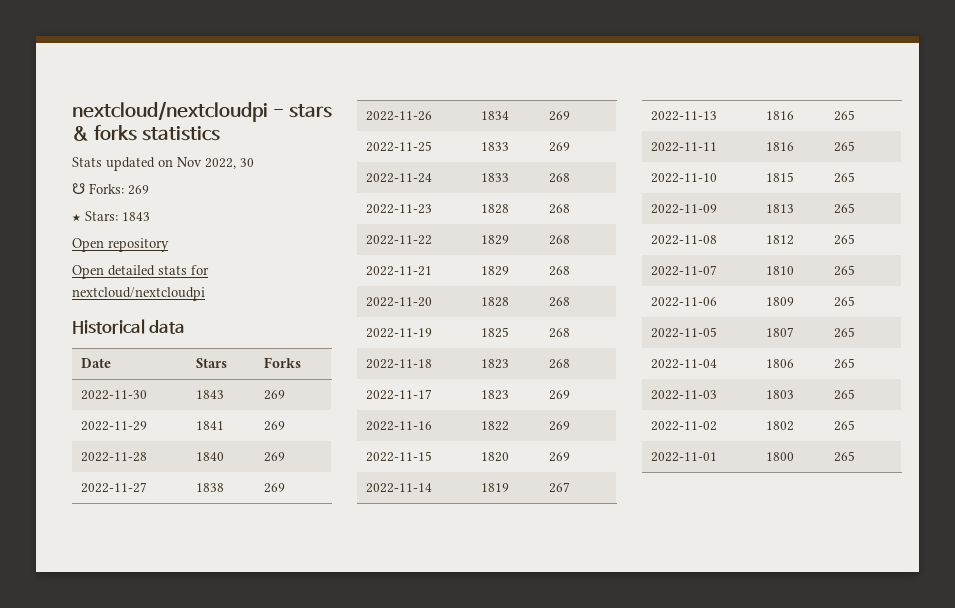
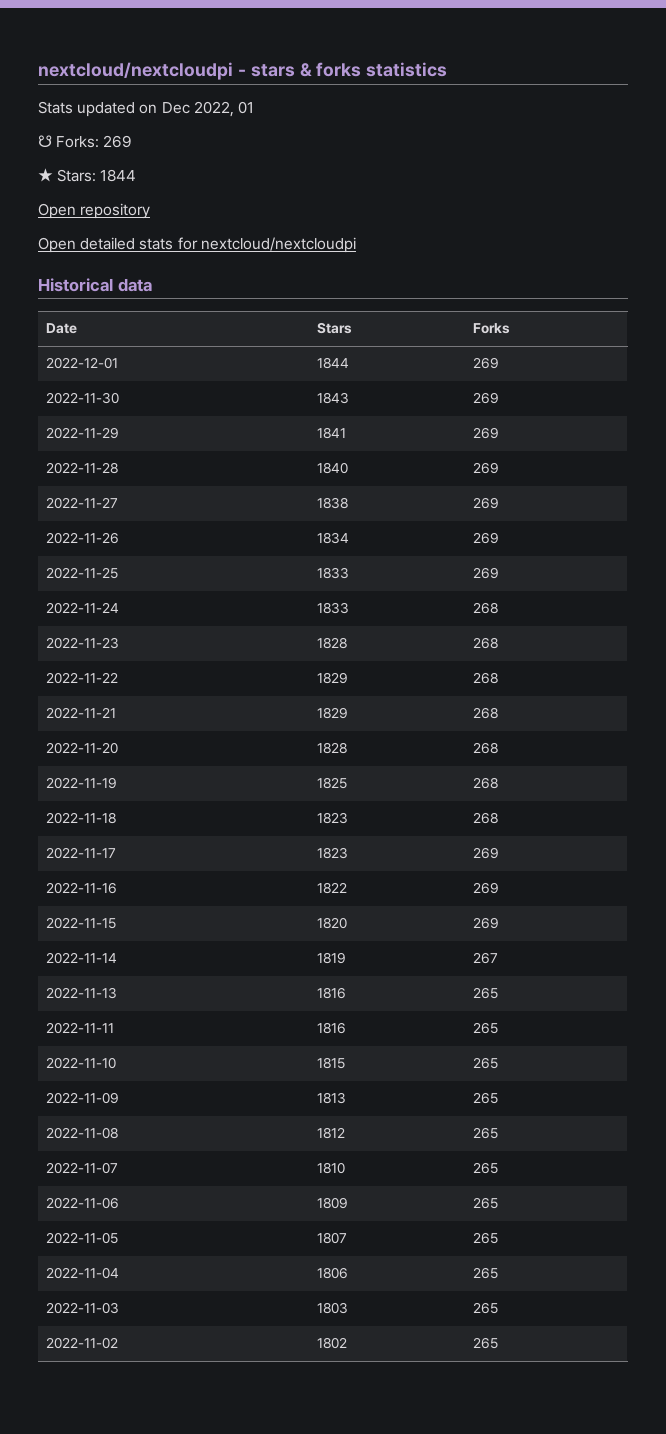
- Stats updated on Nov 2022, 30
+ Stats updated on Dec 2022, 01
- ★ Stars: 1843
+ ★ Stars: 1844
+ 2022-12-01 | 1844 | 269
- 2022-11-01 | 1800 | 265

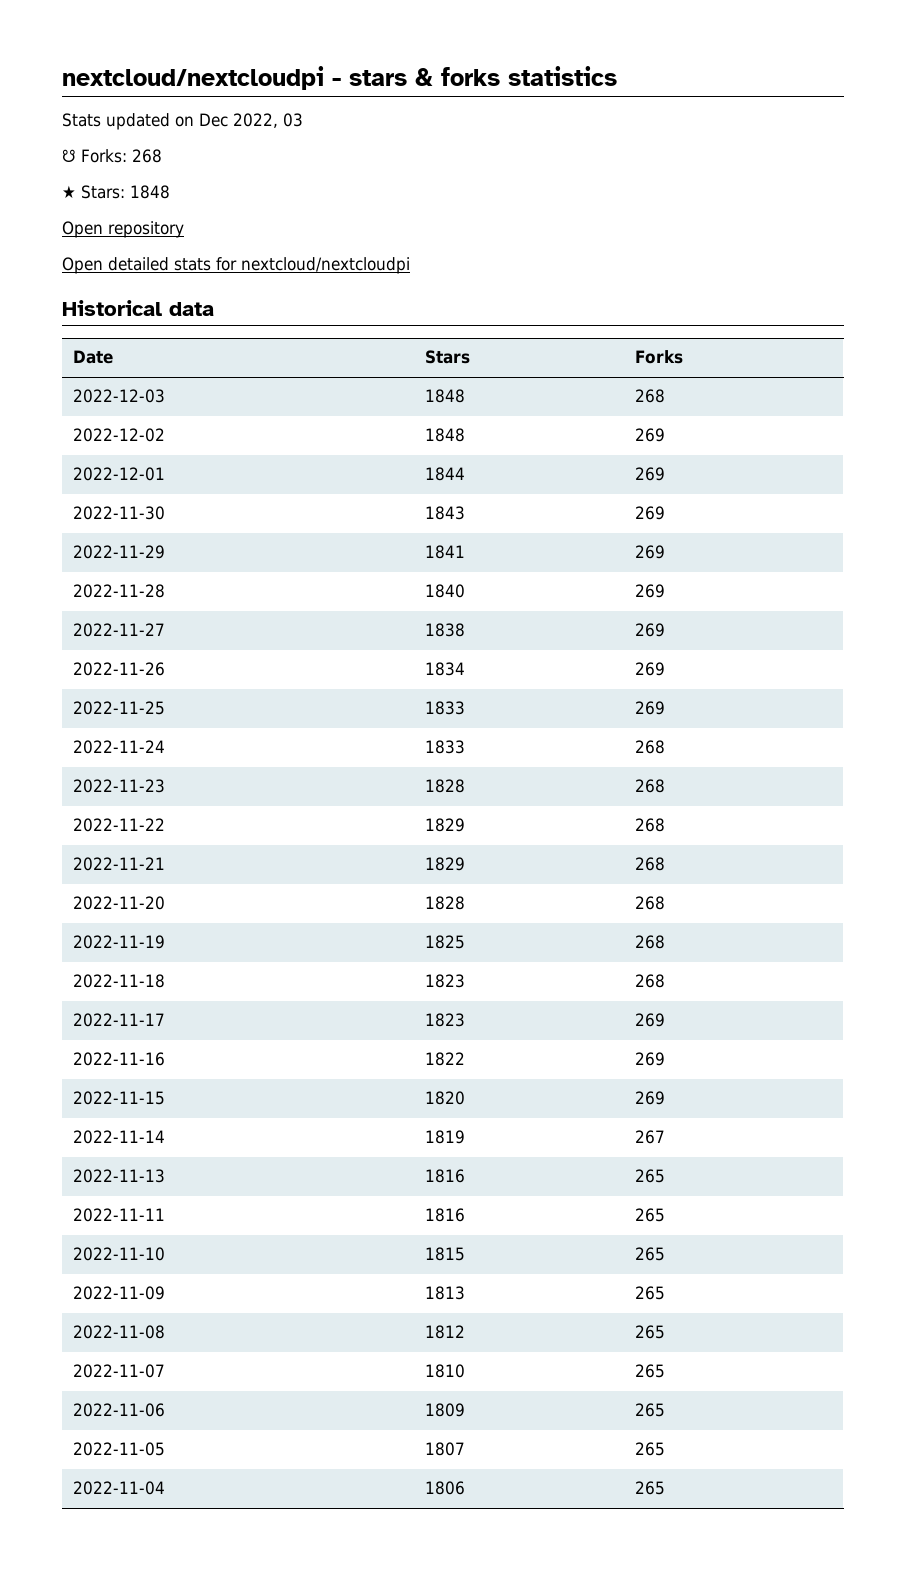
- Stats updated on Dec 2022, 01
+ Stats updated on Dec 2022, 03
- ☋ Forks: 269
+ ☋ Forks: 268
- ★ Stars: 1844
+ ★ Stars: 1848
+ 2022-12-03 | 1848 | 268
+ 2022-12-02 | 1848 | 269
- 2022-11-03 | 1803 | 265
- 2022-11-02 | 1802 | 265

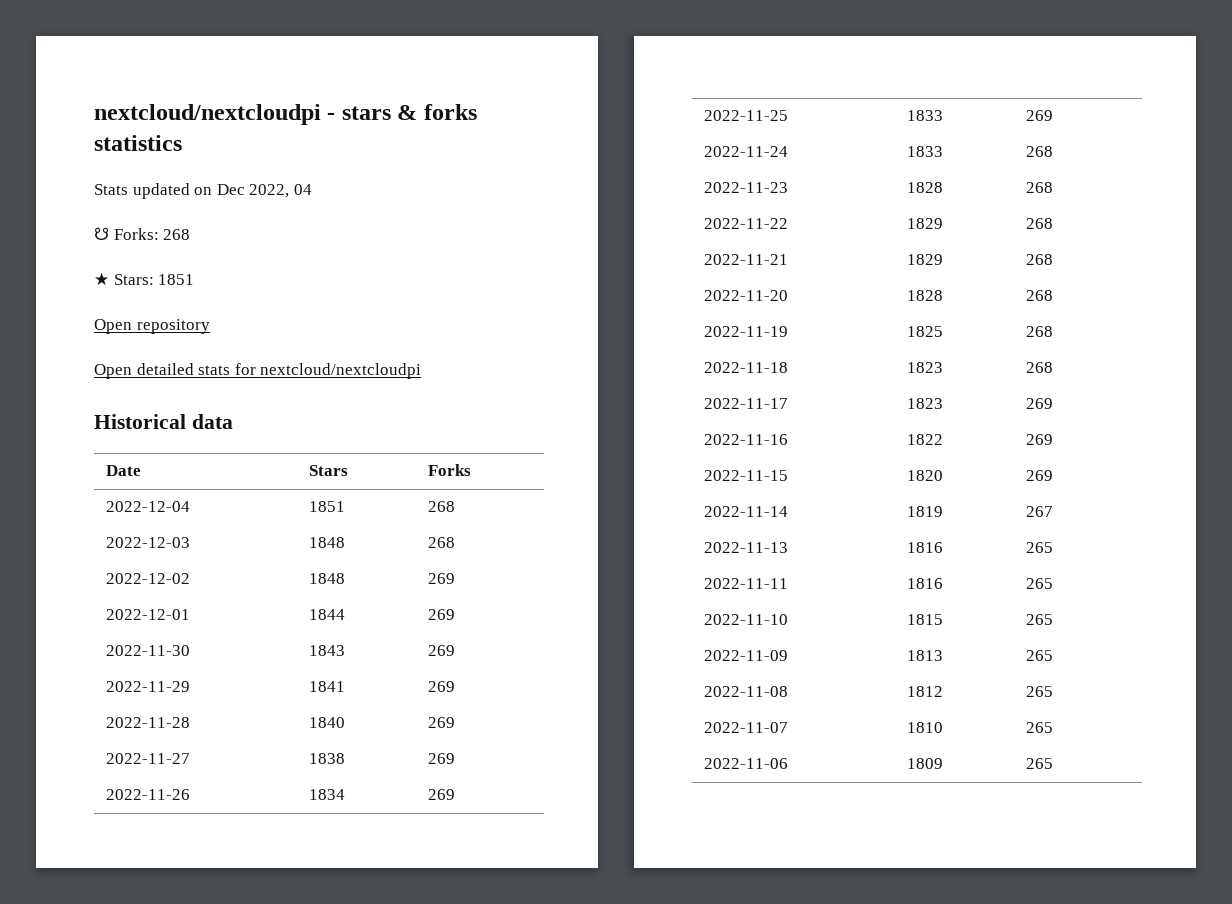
- Stats updated on Dec 2022, 03
+ Stats updated on Dec 2022, 04
- ★ Stars: 1848
+ ★ Stars: 1851
+ 2022-12-04 | 1851 | 268
- 2022-11-05 | 1807 | 265
- 2022-11-04 | 1806 | 265

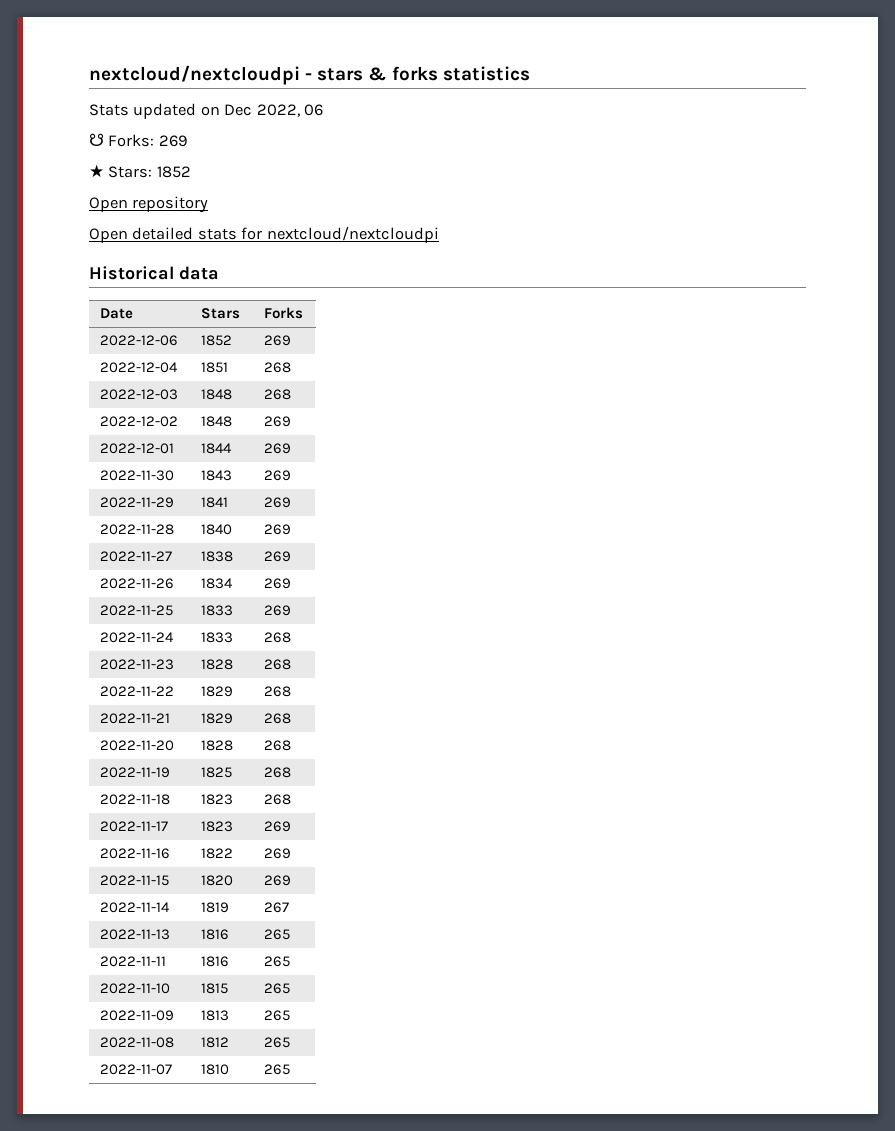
- Stats updated on Dec 2022, 04
+ Stats updated on Dec 2022, 06
- ☋ Forks: 268
+ ☋ Forks: 269
- ★ Stars: 1851
+ ★ Stars: 1852
+ 2022-12-06 | 1852 | 269
- 2022-11-06 | 1809 | 265

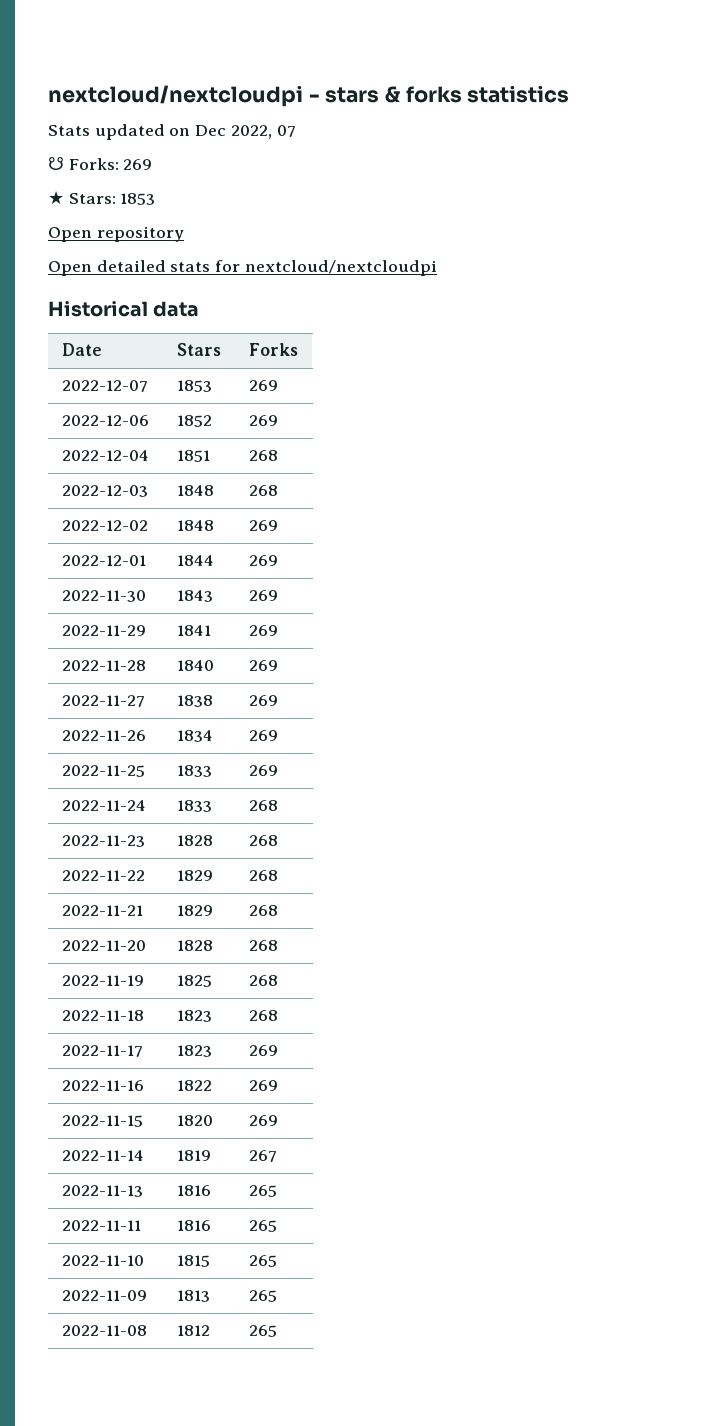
- Stats updated on Dec 2022, 06
+ Stats updated on Dec 2022, 07
- ★ Stars: 1852
+ ★ Stars: 1853
+ 2022-12-07 | 1853 | 269
- 2022-11-07 | 1810 | 265

